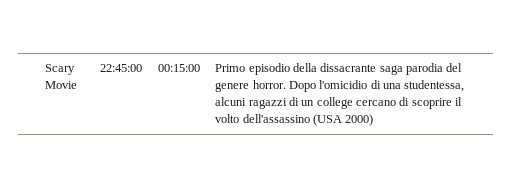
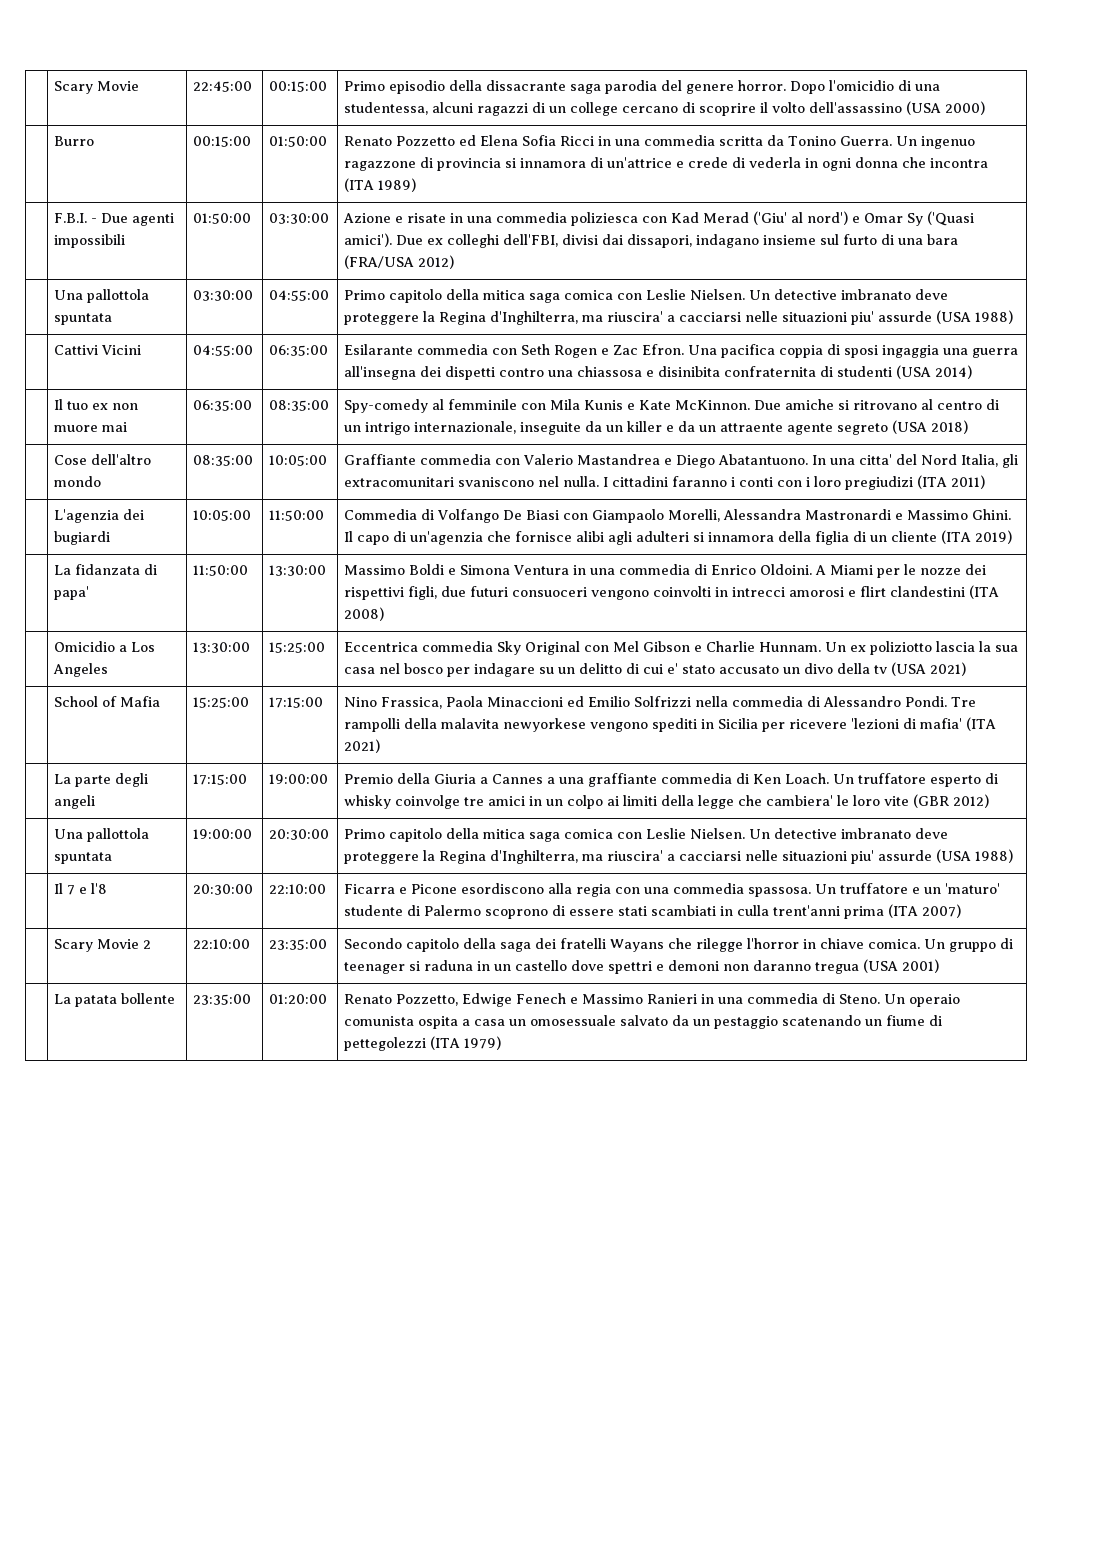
+ | Burro | 00:15:00 | 01:50:00 | Renato Pozzetto ed Elena Sofia Ricci in una commedia scritta da Tonino Guerra. Un ingenuo ragazzone di provincia si innamora di un'attrice e crede di vederla in ogni donna che incontra (ITA 1989)
+ | F.B.I. - Due agenti impossibili | 01:50:00 | 03:30:00 | Azione e risate in una commedia poliziesca con Kad Merad ('Giu' al nord') e Omar Sy ('Quasi amici'). Due ex colleghi dell'FBI, divisi dai dissapori, indagano insieme sul furto di una bara (FRA/USA 2012)
+ | Una pallottola spuntata | 03:30:00 | 04:55:00 | Primo capitolo della mitica saga comica con Leslie Nielsen. Un detective imbranato deve proteggere la Regina d'Inghilterra, ma riuscira' a cacciarsi nelle situazioni piu' assurde (USA 1988)
+ | Cattivi Vicini | 04:55:00 | 06:35:00 | Esilarante commedia con Seth Rogen e Zac Efron. Una pacifica coppia di sposi ingaggia una guerra all'insegna dei dispetti contro una chiassosa e disinibita confraternita di studenti (USA 2014)
+ | Il tuo ex non muore mai | 06:35:00 | 08:35:00 | Spy-comedy al femminile con Mila Kunis e Kate McKinnon. Due amiche si ritrovano al centro di un intrigo internazionale, inseguite da un killer e da un attraente agente segreto (USA 2018)
+ | Cose dell'altro mondo | 08:35:00 | 10:05:00 | Graffiante commedia con Valerio Mastandrea e Diego Abatantuono. In una citta' del Nord Italia, gli extracomunitari svaniscono nel nulla. I cittadini faranno i conti con i loro pregiudizi (ITA 2011)
+ | L'agenzia dei bugiardi | 10:05:00 | 11:50:00 | Commedia di Volfango De Biasi con Giampaolo Morelli, Alessandra Mastronardi e Massimo Ghini. Il capo di un'agenzia che fornisce alibi agli adulteri si innamora della figlia di un cliente (ITA 2019)
+ | La fidanzata di papa' | 11:50:00 | 13:30:00 | Massimo Boldi e Simona Ventura in una commedia di Enrico Oldoini. A Miami per le nozze dei rispettivi figli, due futuri consuoceri vengono coinvolti in intrecci amorosi e flirt clandestini (ITA 2008)
+ | Omicidio a Los Angeles | 13:30:00 | 15:25:00 | Eccentrica commedia Sky Original con Mel Gibson e Charlie Hunnam. Un ex poliziotto lascia la sua casa nel bosco per indagare su un delitto di cui e' stato accusato un divo della tv (USA 2021)
+ | School of Mafia | 15:25:00 | 17:15:00 | Nino Frassica, Paola Minaccioni ed Emilio Solfrizzi nella commedia di Alessandro Pondi. Tre rampolli della malavita newyorkese vengono spediti in Sicilia per ricevere 'lezioni di mafia' (ITA 2021)
+ | La parte degli angeli | 17:15:00 | 19:00:00 | Premio della Giuria a Cannes a una graffiante commedia di Ken Loach. Un truffatore esperto di whisky coinvolge tre amici in un colpo ai limiti della legge che cambiera' le loro vite (GBR 2012)
+ | Una pallottola spuntata | 19:00:00 | 20:30:00 | Primo capitolo della mitica saga comica con Leslie Nielsen. Un detective imbranato deve proteggere la Regina d'Inghilterra, ma riuscira' a cacciarsi nelle situazioni piu' assurde (USA 1988)
+ | Il 7 e l'8 | 20:30:00 | 22:10:00 | Ficarra e Picone esordiscono alla regia con una commedia spassosa. Un truffatore e un 'maturo' studente di Palermo scoprono di essere stati scambiati in culla trent'anni prima (ITA 2007)
+ | Scary Movie 2 | 22:10:00 | 23:35:00 | Secondo capitolo della saga dei fratelli Wayans che rilegge l'horror in chiave comica. Un gruppo di teenager si raduna in un castello dove spettri e demoni non daranno tregua (USA 2001)
+ | La patata bollente | 23:35:00 | 01:20:00 | Renato Pozzetto, Edwige Fenech e Massimo Ranieri in una commedia di Steno. Un operaio comunista ospita a casa un omosessuale salvato da un pestaggio scatenando un fiume di pettegolezzi (ITA 1979)

